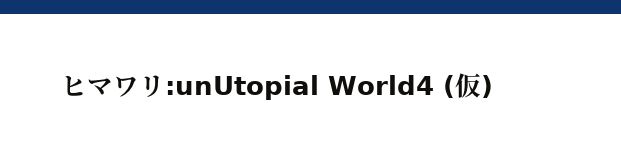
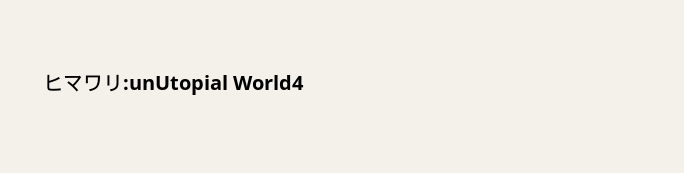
- ヒマワリ:unUtopial World4 (仮)
+ ヒマワリ:unUtopial World4

